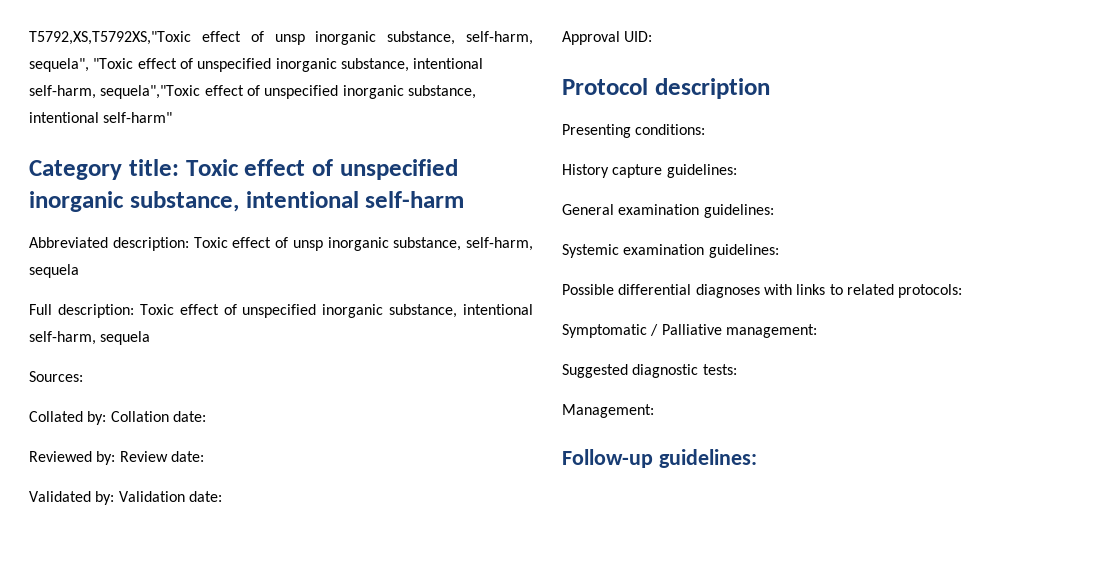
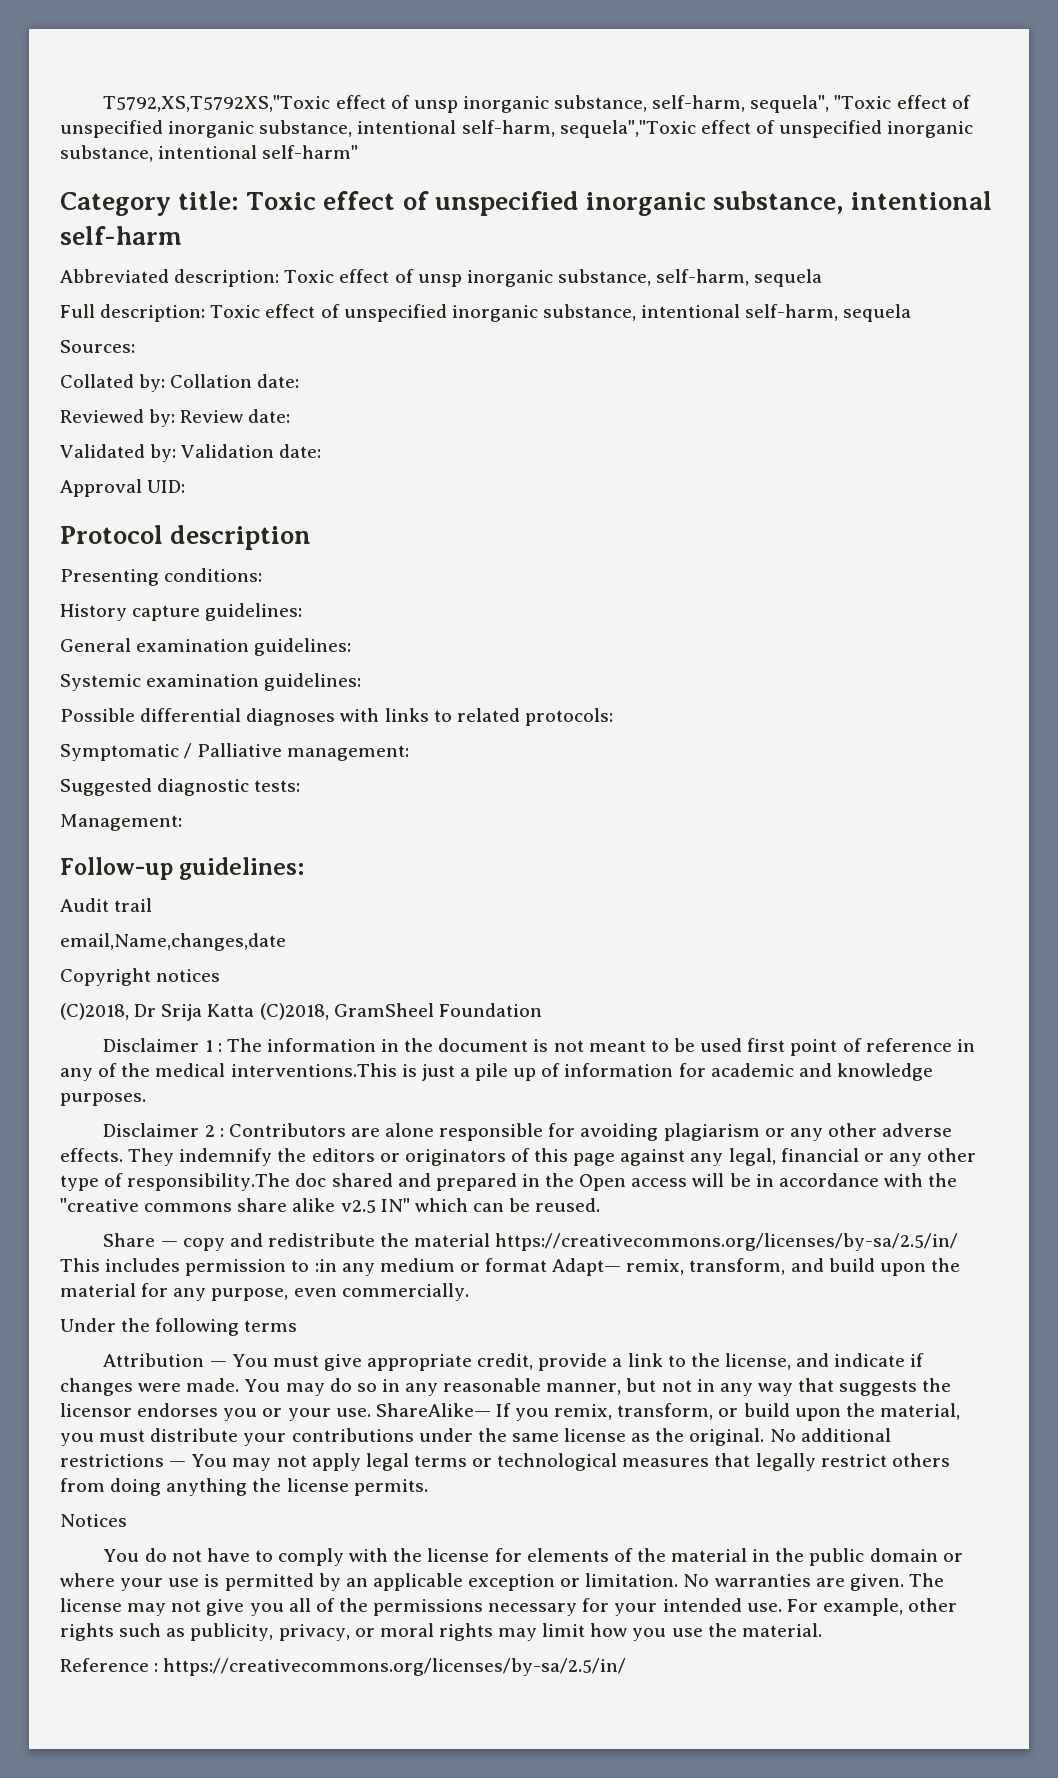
+ Audit trail
+ email,Name,changes,date
+ Copyright notices
+ (C)2018, Dr Srija Katta (C)2018, GramSheel Foundation
+ Disclaimer 1 : The information in the document is not meant to be used first point of reference in any of the medical interventions.This is just a pile up of information for academic and knowledge purposes.
+ Disclaimer 2 : Contributors are alone responsible for avoiding plagiarism or any other adverse effects. They indemnify the editors or originators of this page against any legal, financial or any other type of responsibility.The doc shared and prepared in the Open access will be in accordance with the "creative commons share alike v2.5 IN" which can be reused.
+ Share — copy and redistribute the material https://creativecommons.org/licenses/by-sa/2.5/in/ This includes permission to :in any medium or format Adapt— remix, transform, and build upon the material for any purpose, even commercially.
+ Under the following terms
+ Attribution — You must give appropriate credit, provide a link to the license, and indicate if changes were made. You may do so in any reasonable manner, but not in any way that suggests the licensor endorses you or your use. ShareAlike— If you remix, transform, or build upon the material, you must distribute your contributions under the same license as the original. No additional restrictions — You may not apply legal terms or technological measures that legally restrict others from doing anything the license permits.
+ Notices
+ You do not have to comply with the license for elements of the material in the public domain or where your use is permitted by an applicable exception or limitation. No warranties are given. The license may not give you all of the permissions necessary for your intended use. For example, other rights such as publicity, privacy, or moral rights may limit how you use the material.
+ Reference : https://creativecommons.org/licenses/by-sa/2.5/in/

